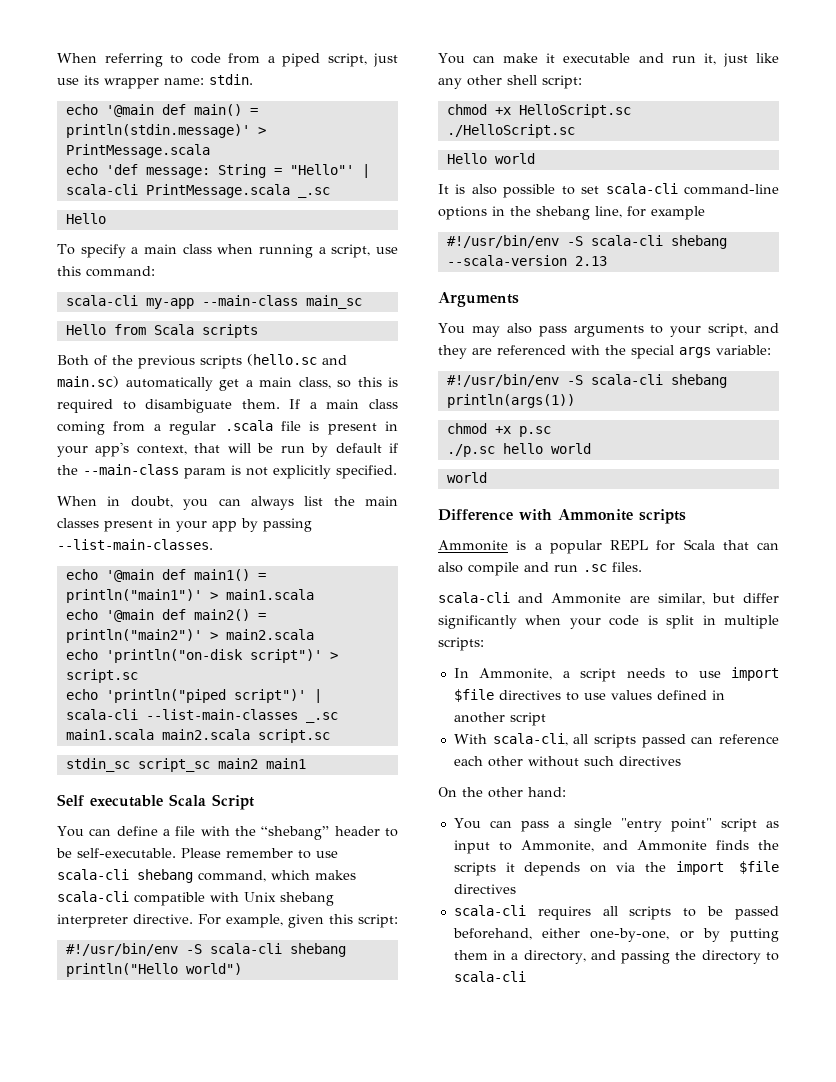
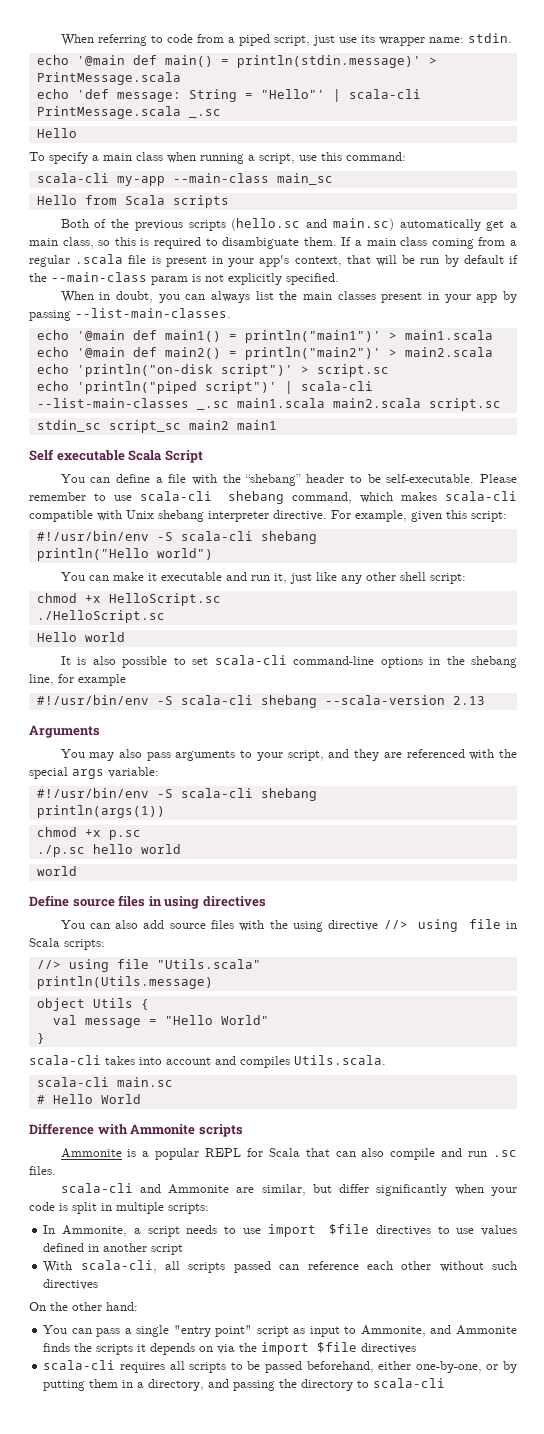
+ Define source files in using directives
+ You can also add source files with the using directive //> using file in Scala scripts:
+ //> using file "Utils.scala"
+ println(Utils.message)
+ object Utils {
+ val message = "Hello World"
+ }
+ scala-cli takes into account and compiles Utils.scala.
+ scala-cli main.sc
+ # Hello World

